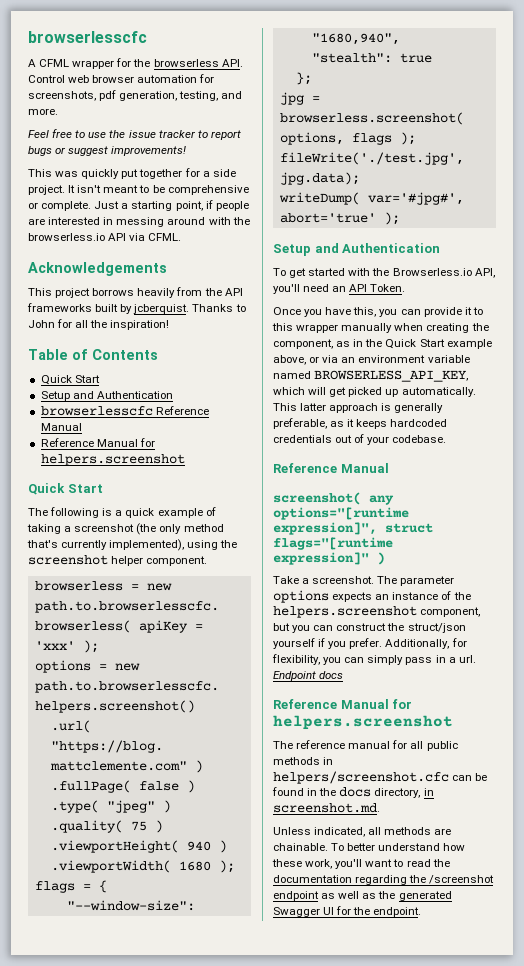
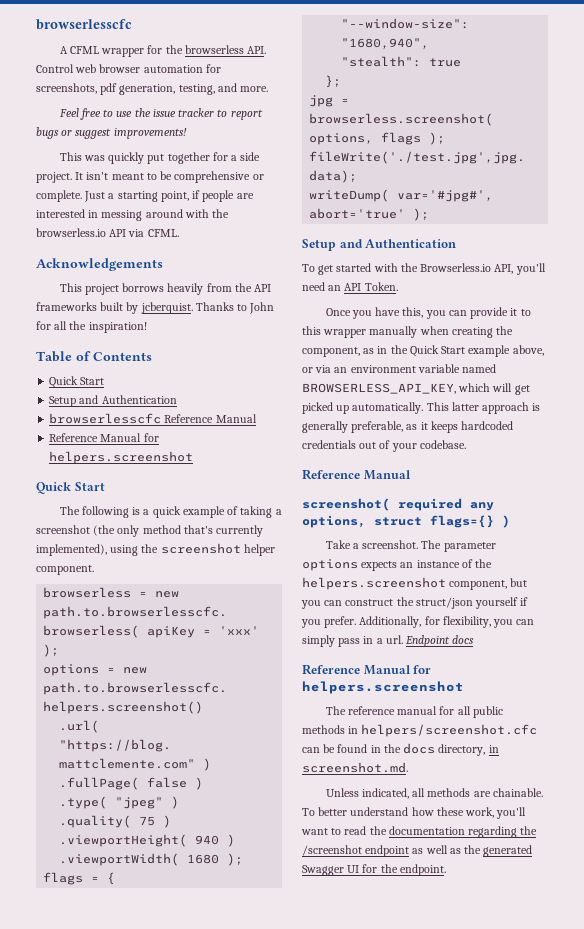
- screenshot( any options="[runtime expression]", struct flags="[runtime expression]" )
+ screenshot( required any options, struct flags={} )

